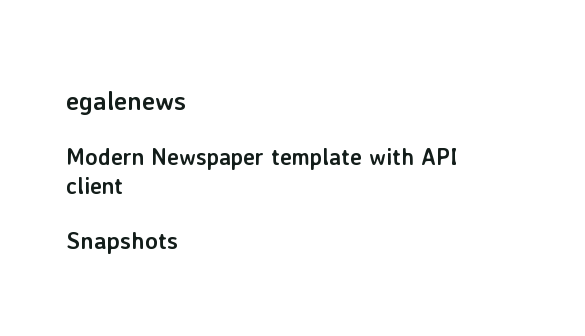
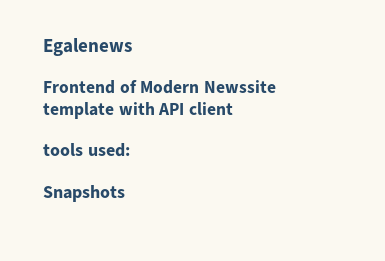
- egalenews
- Modern Newspaper template with API client
+ Egalenews
+ Frontend of Modern Newssite template with API client
+ tools used:

